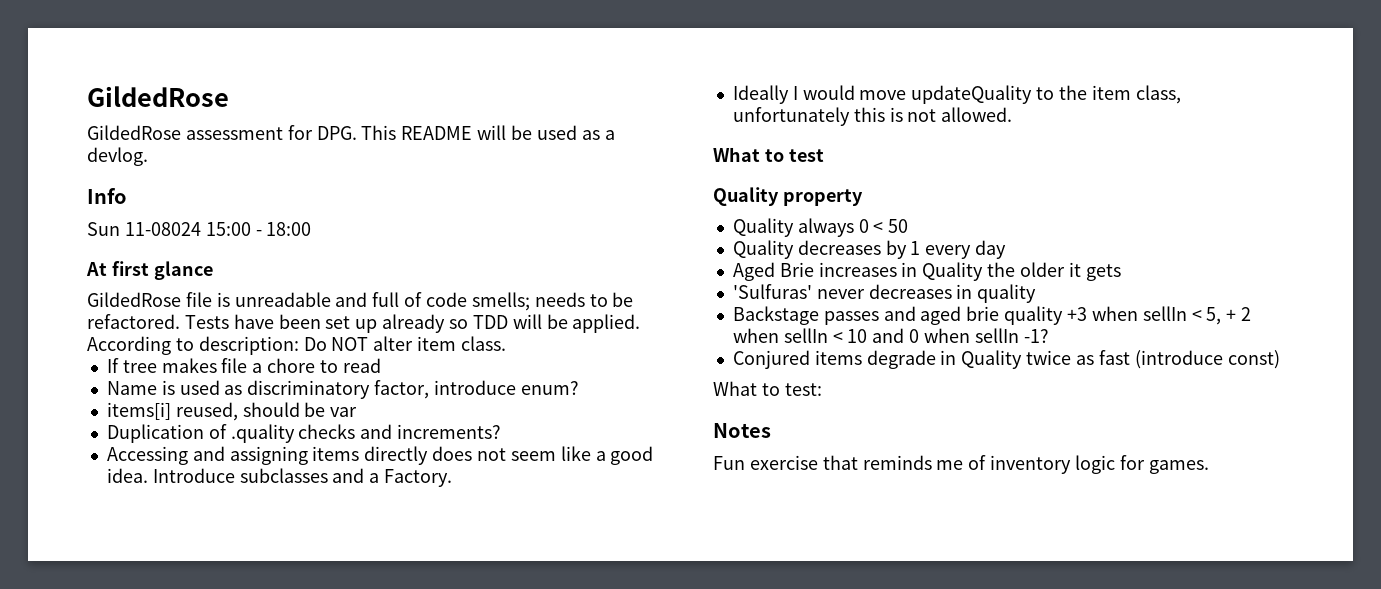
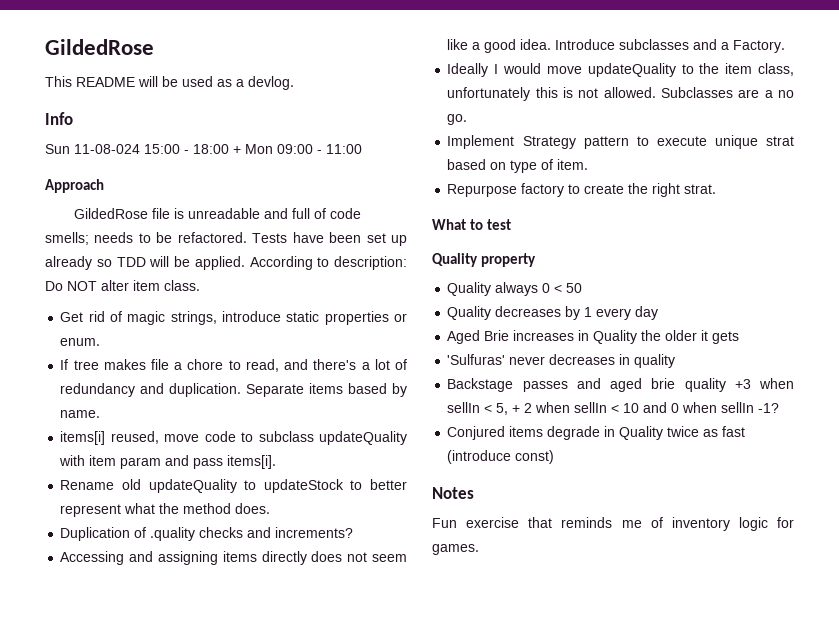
- GildedRose assessment for DPG. This README will be used as a devlog.
+ This README will be used as a devlog.
- Sun 11-08024 15:00 - 18:00
- At first glance
+ Sun 11-08-024 15:00 - 18:00 + Mon 09:00 - 11:00
+ Approach
+ Get rid of magic strings, introduce static properties or enum.
- If tree makes file a chore to read
- Name is used as discriminatory factor, introduce enum?
- items[i] reused, should be var
+ If tree makes file a chore to read, and there's a lot of redundancy and duplication. Separate items based by name.
+ items[i] reused, move code to subclass updateQuality with item param and pass items[i].
+ Rename old updateQuality to updateStock to better represent what the method does.
+ Subclasses are a no go.
+ Implement Strategy pattern to execute unique strat based on type of item.
+ Repurpose factory to create the right strat.
- What to test:

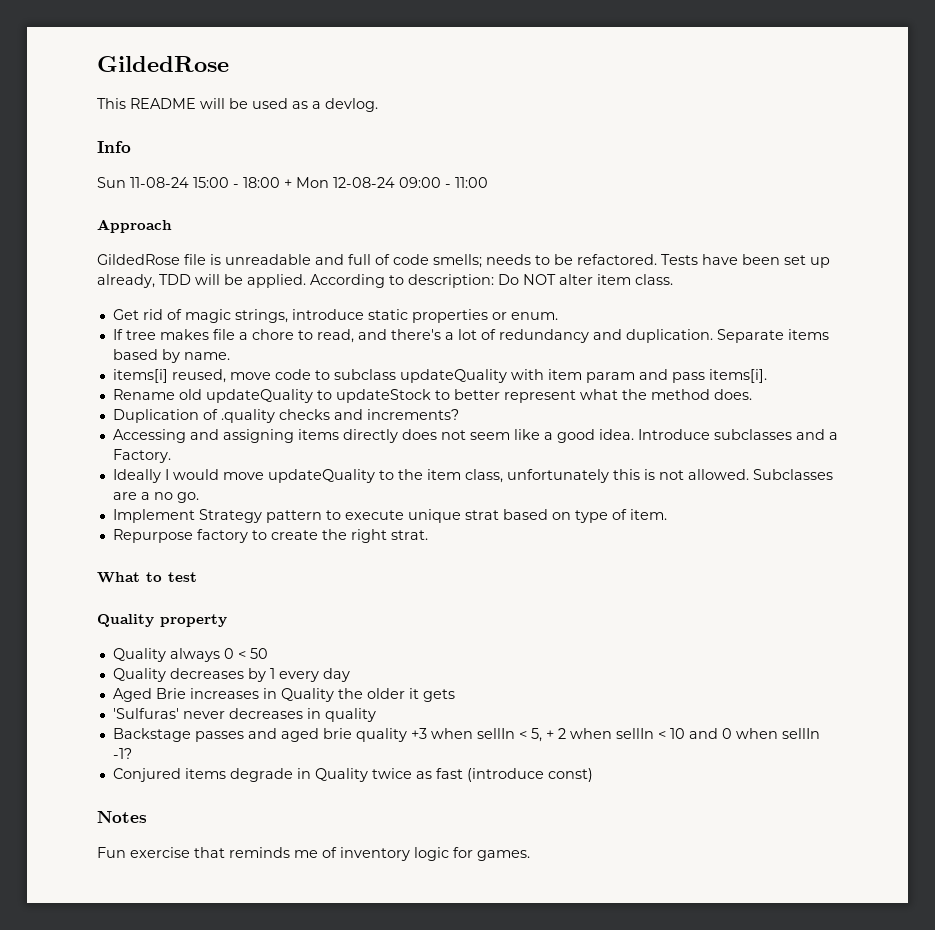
- Sun 11-08-024 15:00 - 18:00 + Mon 09:00 - 11:00
+ Sun 11-08-24 15:00 - 18:00 + Mon 12-08-24 09:00 - 11:00
- Tests have been set up already so TDD will be applied.
+ Tests have been set up already, TDD will be applied.

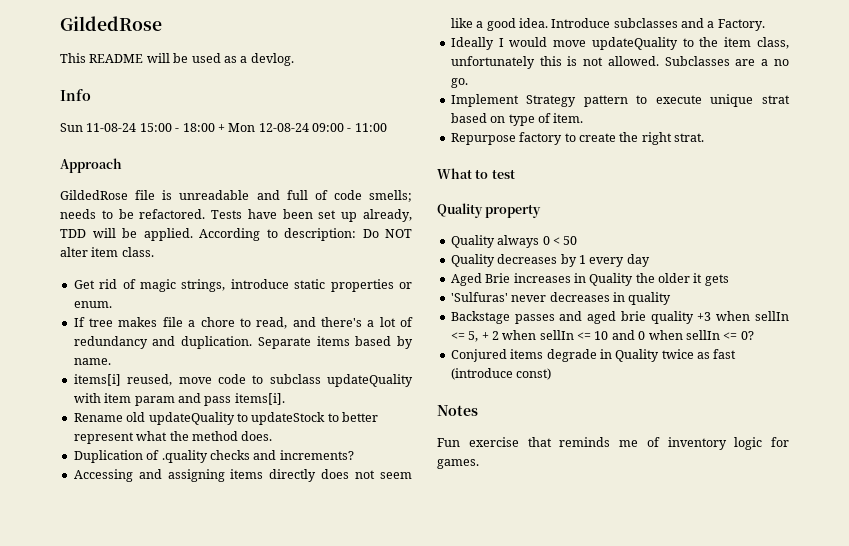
- Backstage passes and aged brie quality +3 when sellIn < 5, + 2 when sellIn < 10 and 0 when sellIn -1?
+ Backstage passes and aged brie quality +3 when sellIn <= 5, + 2 when sellIn <= 10 and 0 when sellIn <= 0?

